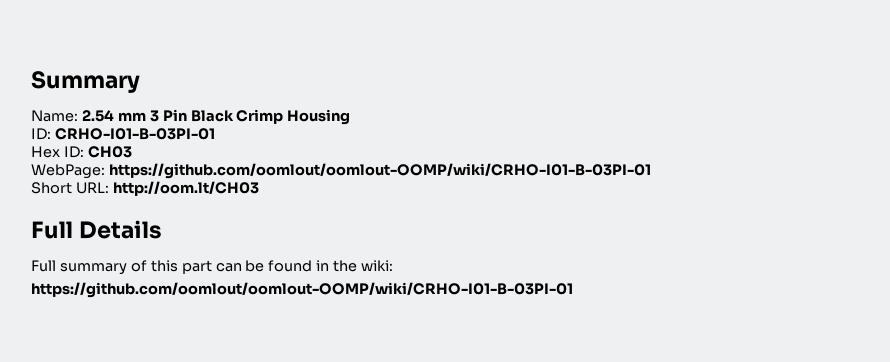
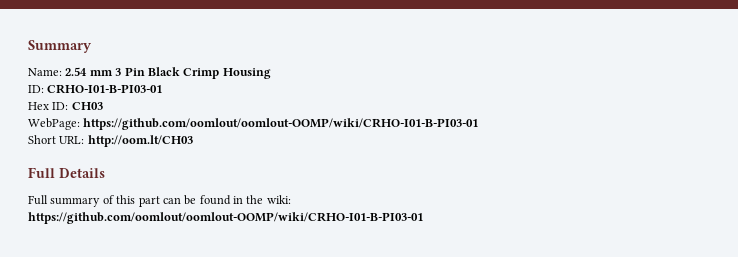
- ID: CRHO-I01-B-03PI-01
+ ID: CRHO-I01-B-PI03-01
- WebPage: https://github.com/oomlout/oomlout-OOMP/wiki/CRHO-I01-B-03PI-01
+ WebPage: https://github.com/oomlout/oomlout-OOMP/wiki/CRHO-I01-B-PI03-01
  Full summary of this part can be found in the wiki:
- https://github.com/oomlout/oomlout-OOMP/wiki/CRHO-I01-B-03PI-01
+ https://github.com/oomlout/oomlout-OOMP/wiki/CRHO-I01-B-PI03-01

